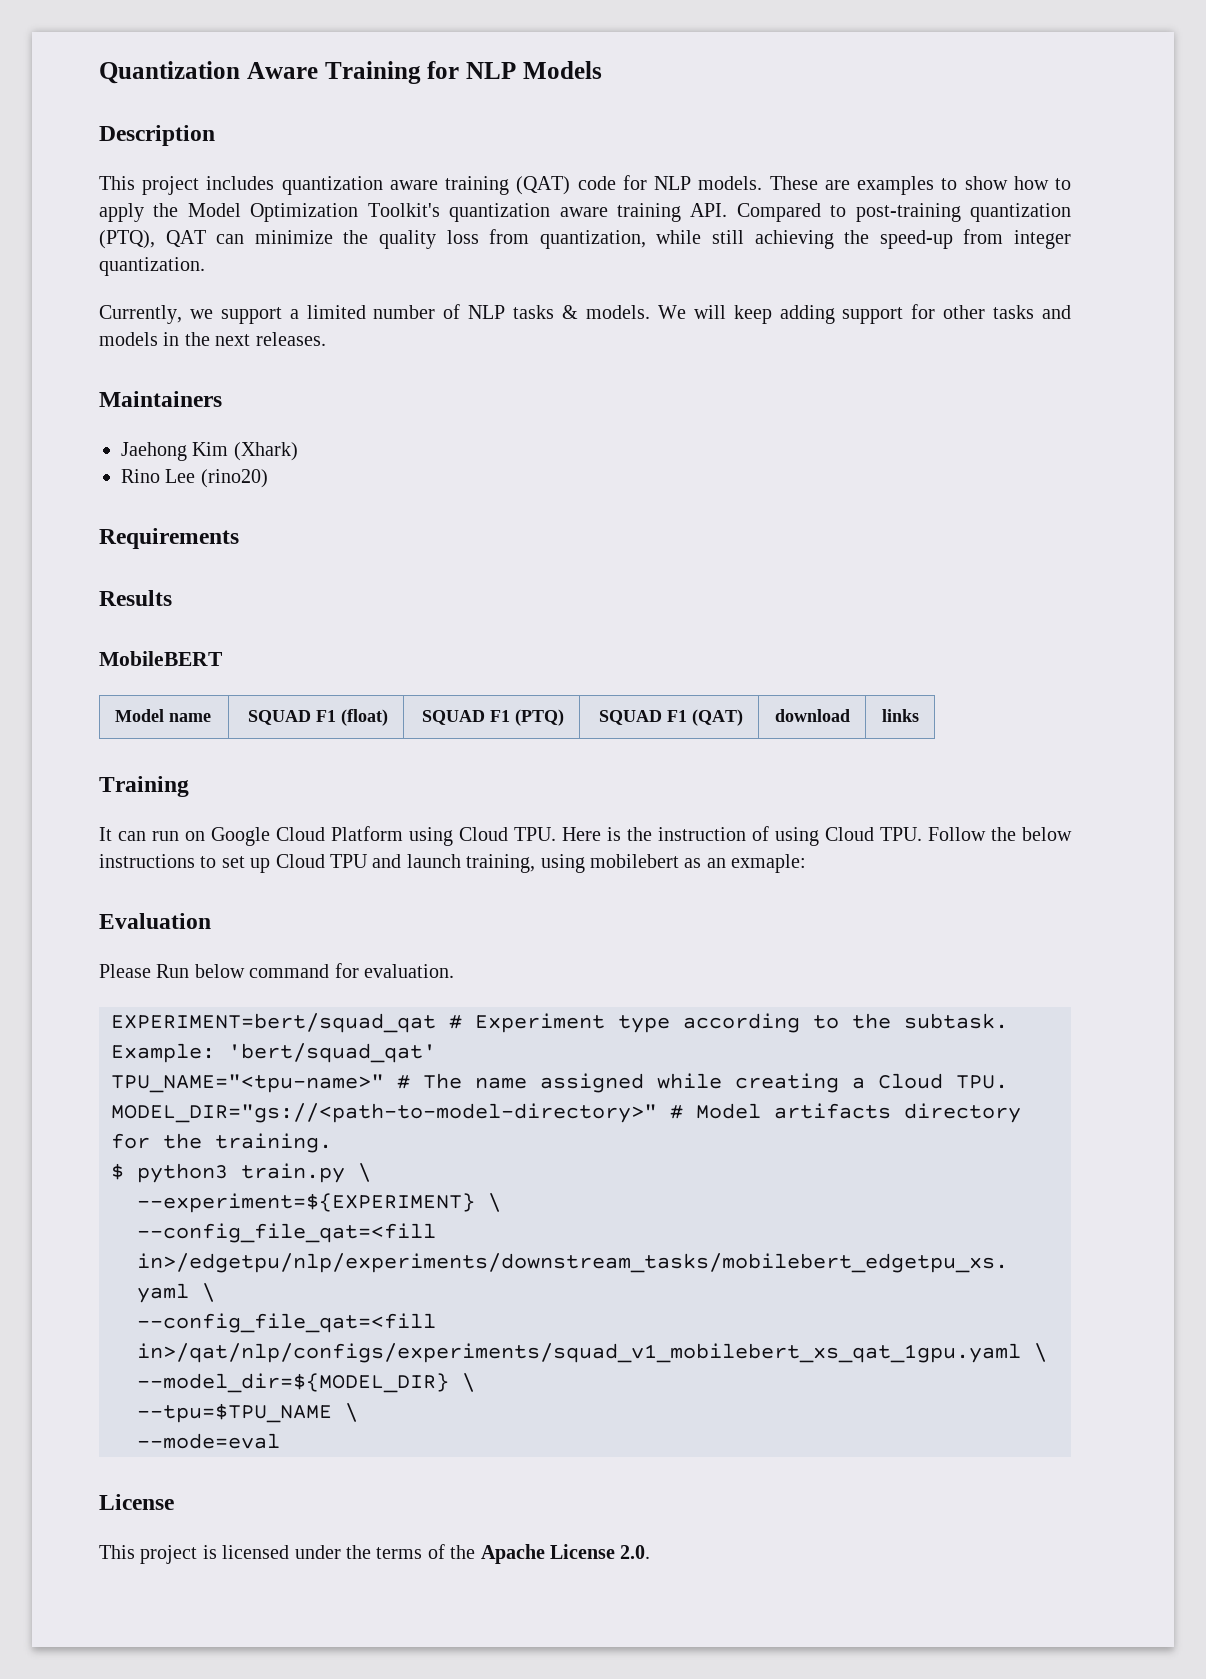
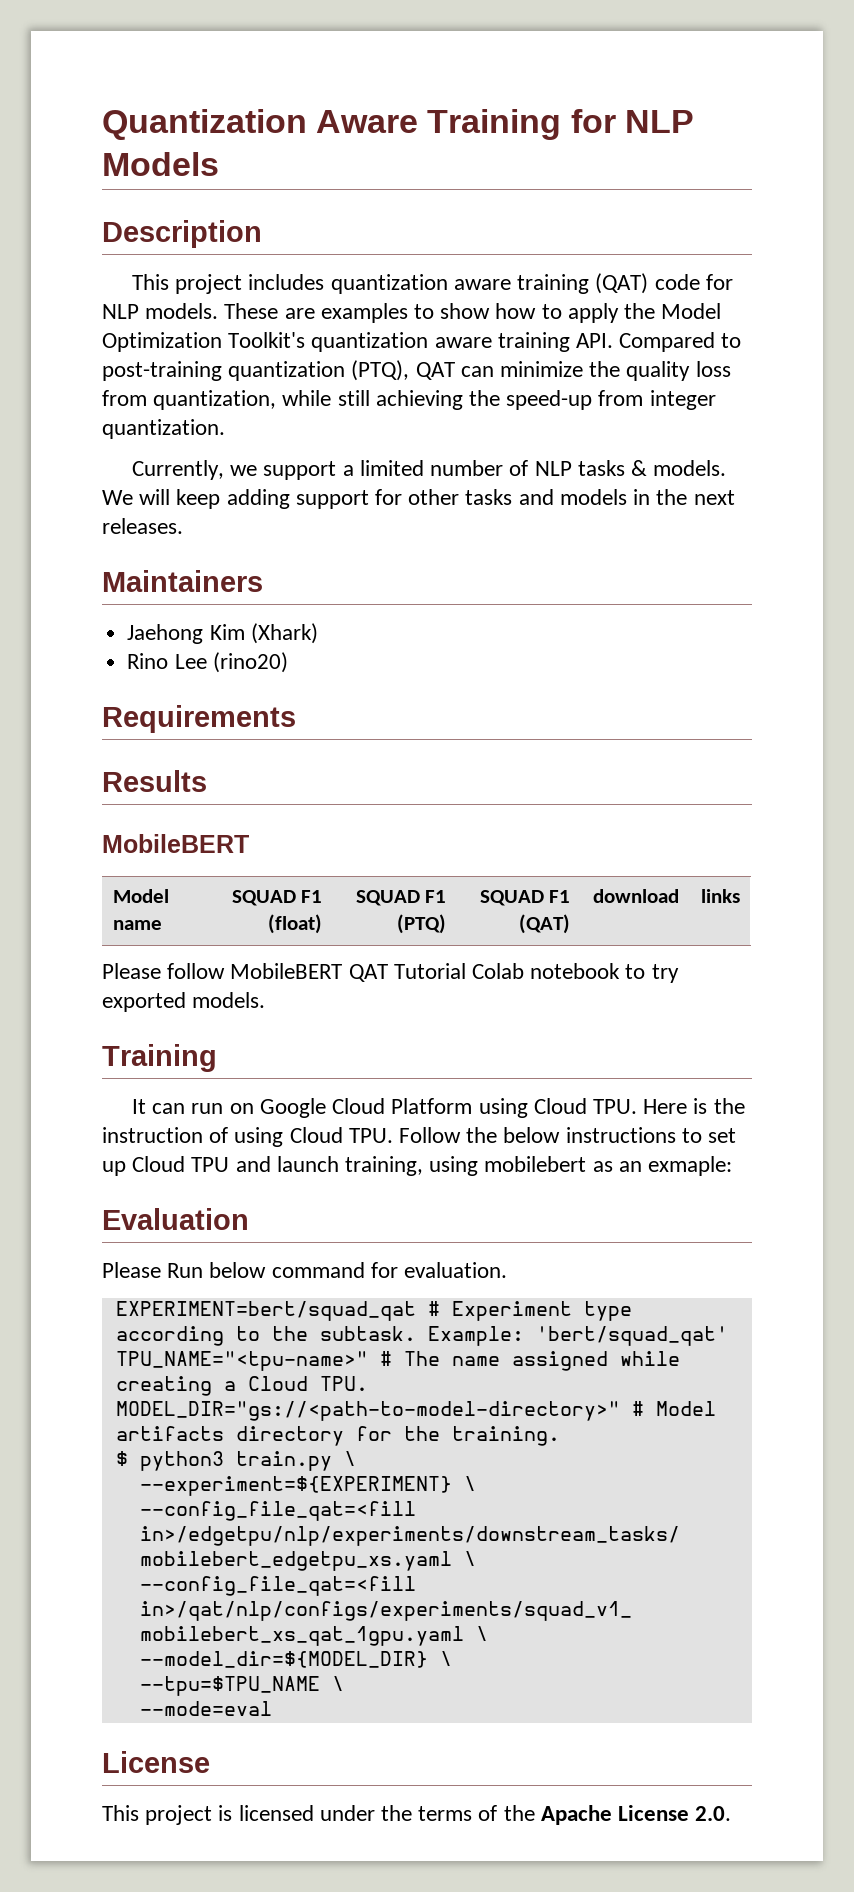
+ Please follow MobileBERT QAT Tutorial Colab notebook to try exported models.

